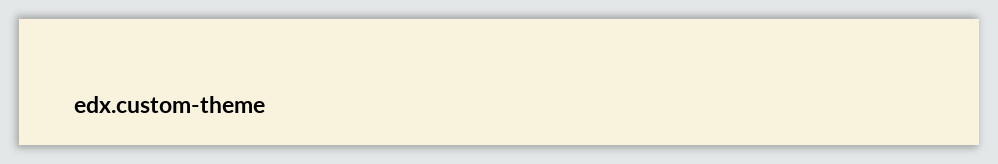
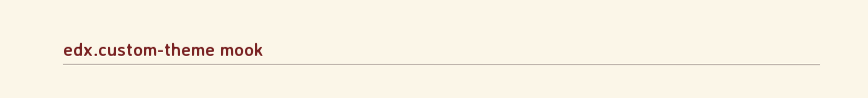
- edx.custom-theme
+ edx.custom-theme mook

